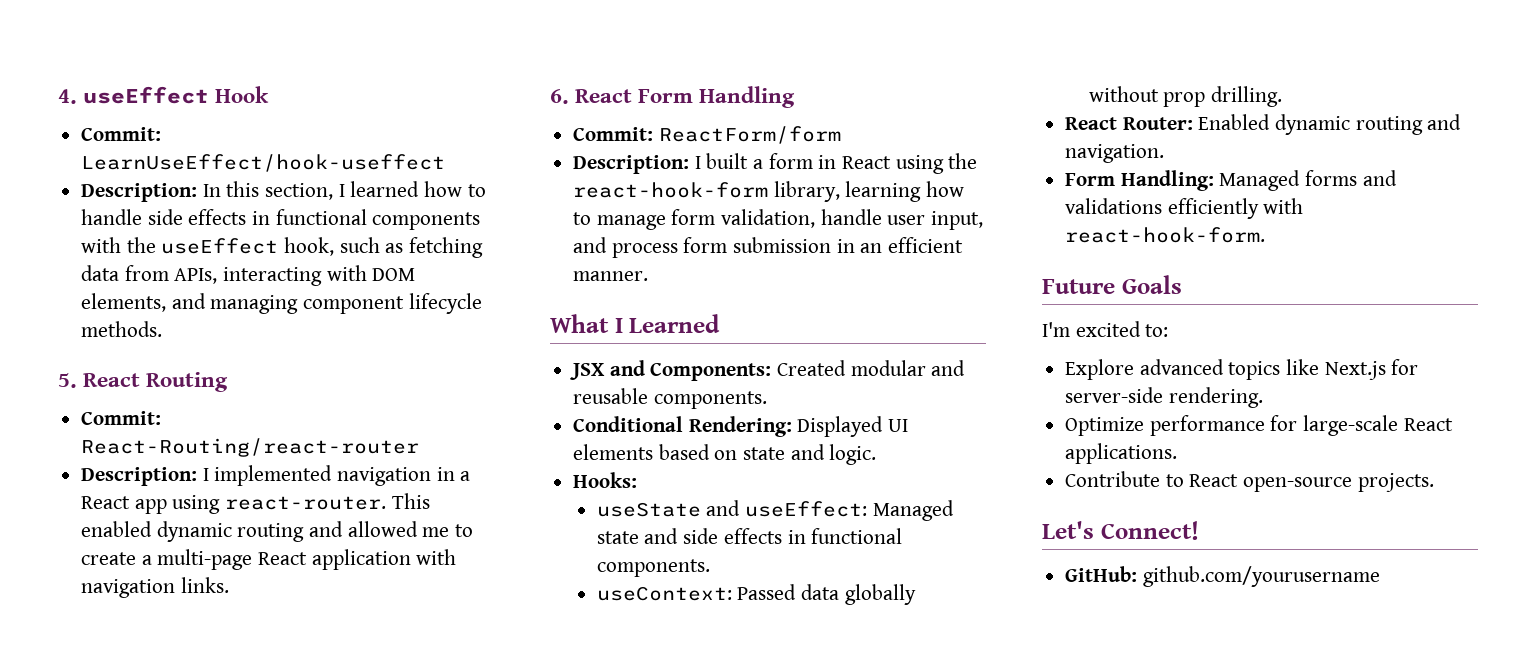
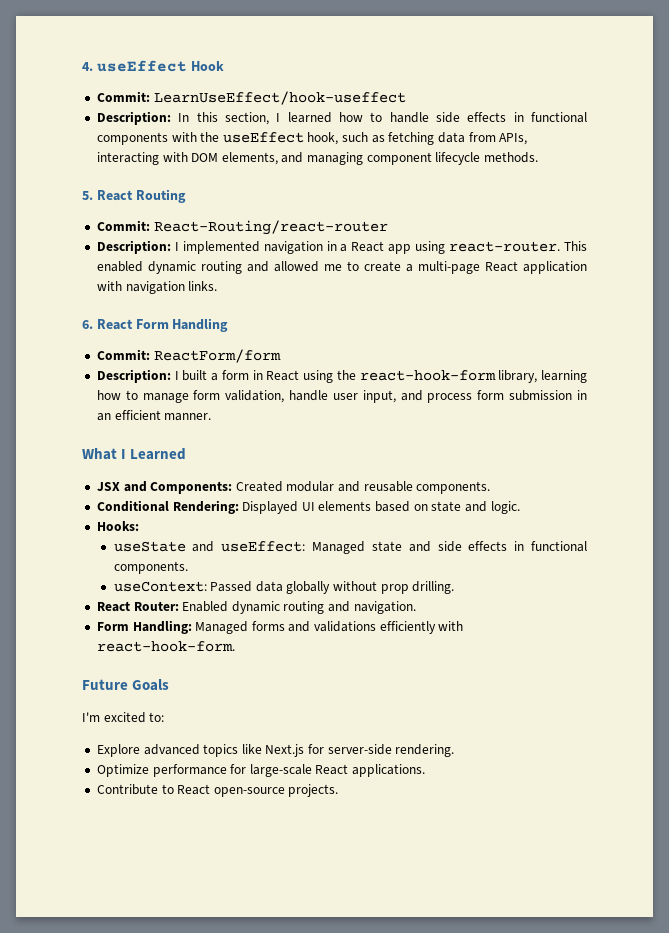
- Let's Connect!
- GitHub: github.com/yourusername

